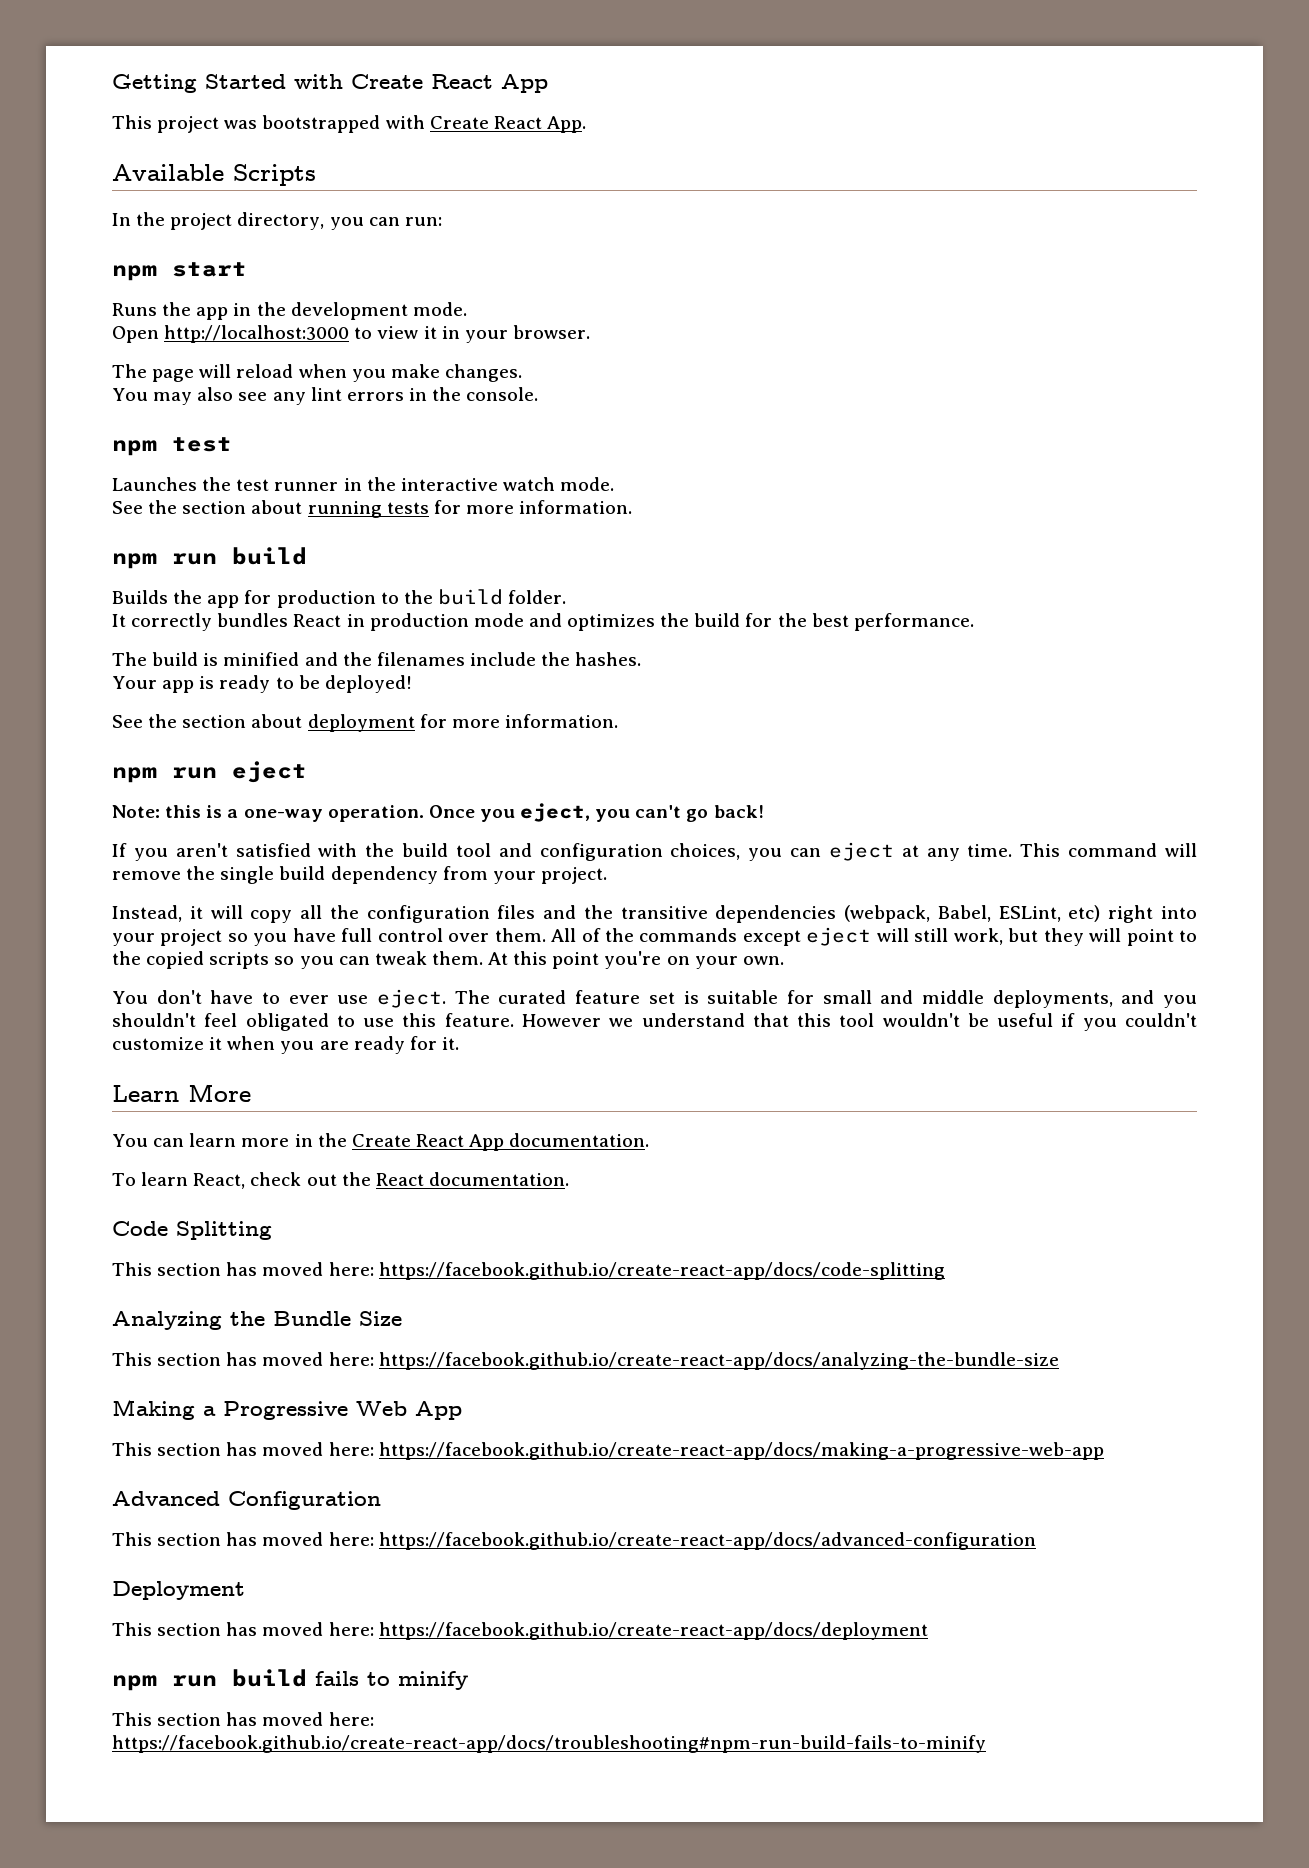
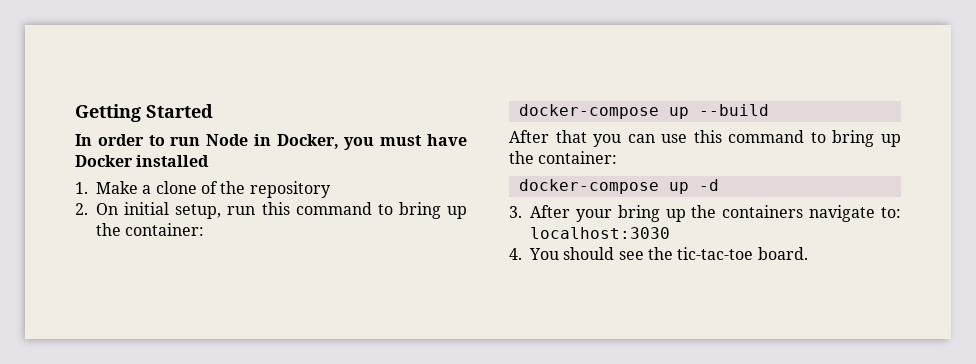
- Getting Started with Create React App
- This project was bootstrapped with Create React App.
- Available Scripts
- In the project directory, you can run:
- npm start
- Runs the app in the development mode.
- Open http://localhost:3000 to view it in your browser.
- The page will reload when you make changes.
- You may also see any lint errors in the console.
- npm test
- Launches the test runner in the interactive watch mode.
- See the section about running tests for more information.
- npm run build
- Builds the app for production to the build folder.
- It correctly bundles React in production mode and optimizes the build for the best performance.
- The build is minified and the filenames include the hashes.
- Your app is ready to be deployed!
- See the section about deployment for more information.
- npm run eject
- Note: this is a one-way operation. Once you eject, you can't go back!
- If you aren't satisfied with the build tool and configuration choices, you can eject at any time. This command will remove the single build dependency from your project.
- Instead, it will copy all the configuration files and the transitive dependencies (webpack, Babel, ESLint, etc) right into your project so you have full control over them. All of the commands except eject will still work, but they will point to the copied scripts so you can tweak them. At this point you're on your own.
- You don't have to ever use eject. The curated feature set is suitable for small and middle deployments, and you shouldn't feel obligated to use this feature. However we understand that this tool wouldn't be useful if you couldn't customize it when you are ready for it.
- Learn More
- You can learn more in the Create React App documentation.
- To learn React, check out the React documentation.
- Code Splitting
- This section has moved here: https://facebook.github.io/create-react-app/docs/code-splitting
- Analyzing the Bundle Size
- This section has moved here: https://facebook.github.io/create-react-app/docs/analyzing-the-bundle-size
- Making a Progressive Web App
- This section has moved here: https://facebook.github.io/create-react-app/docs/making-a-progressive-web-app
- Advanced Configuration
- This section has moved here: https://facebook.github.io/create-react-app/docs/advanced-configuration
- Deployment
- This section has moved here: https://facebook.github.io/create-react-app/docs/deployment
- npm run build fails to minify
- This section has moved here: https://facebook.github.io/create-react-app/docs/troubleshooting#npm-run-build-fails-to-minify
+ Getting Started
+ In order to run Node in Docker, you must have Docker installed
+ 1. Make a clone of the repository
+ 2. On initial setup, run this command to bring up the container:
+ docker-compose up --build
+ After that you can use this command to bring up the container:
+ docker-compose up -d
+ 3. After your bring up the containers navigate to: localhost:3030
+ 4. You should see the tic-tac-toe board.

